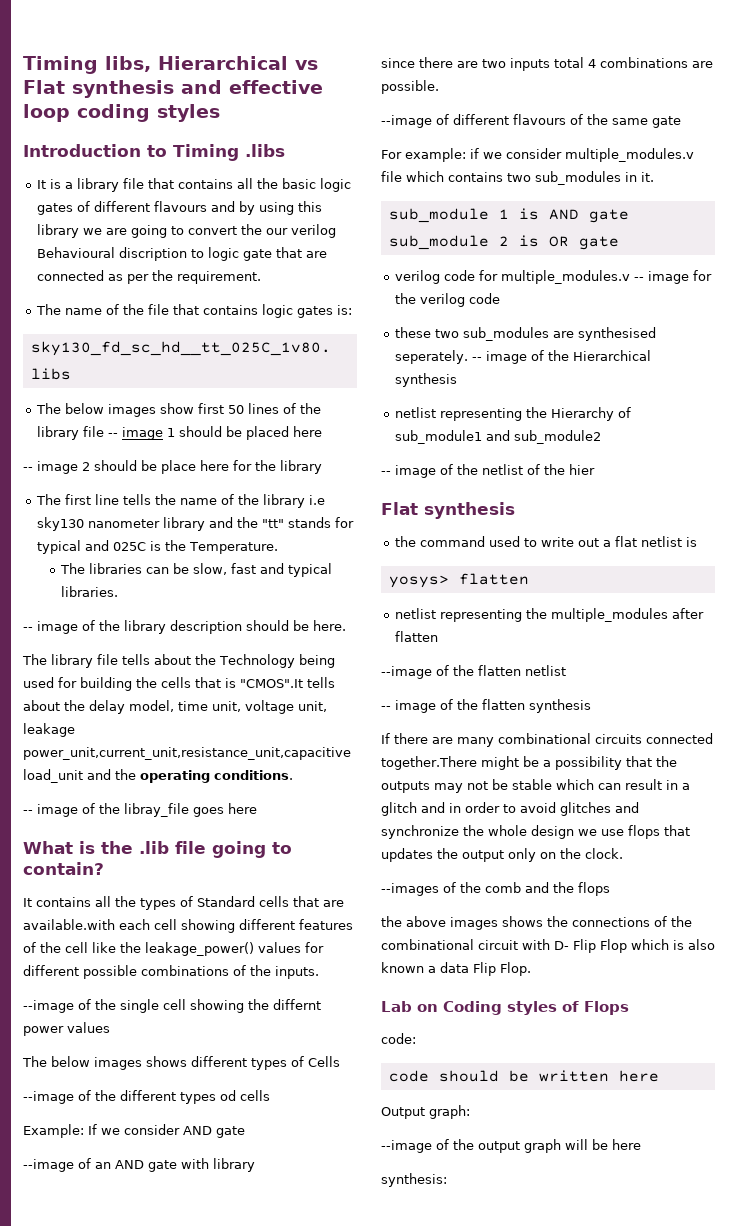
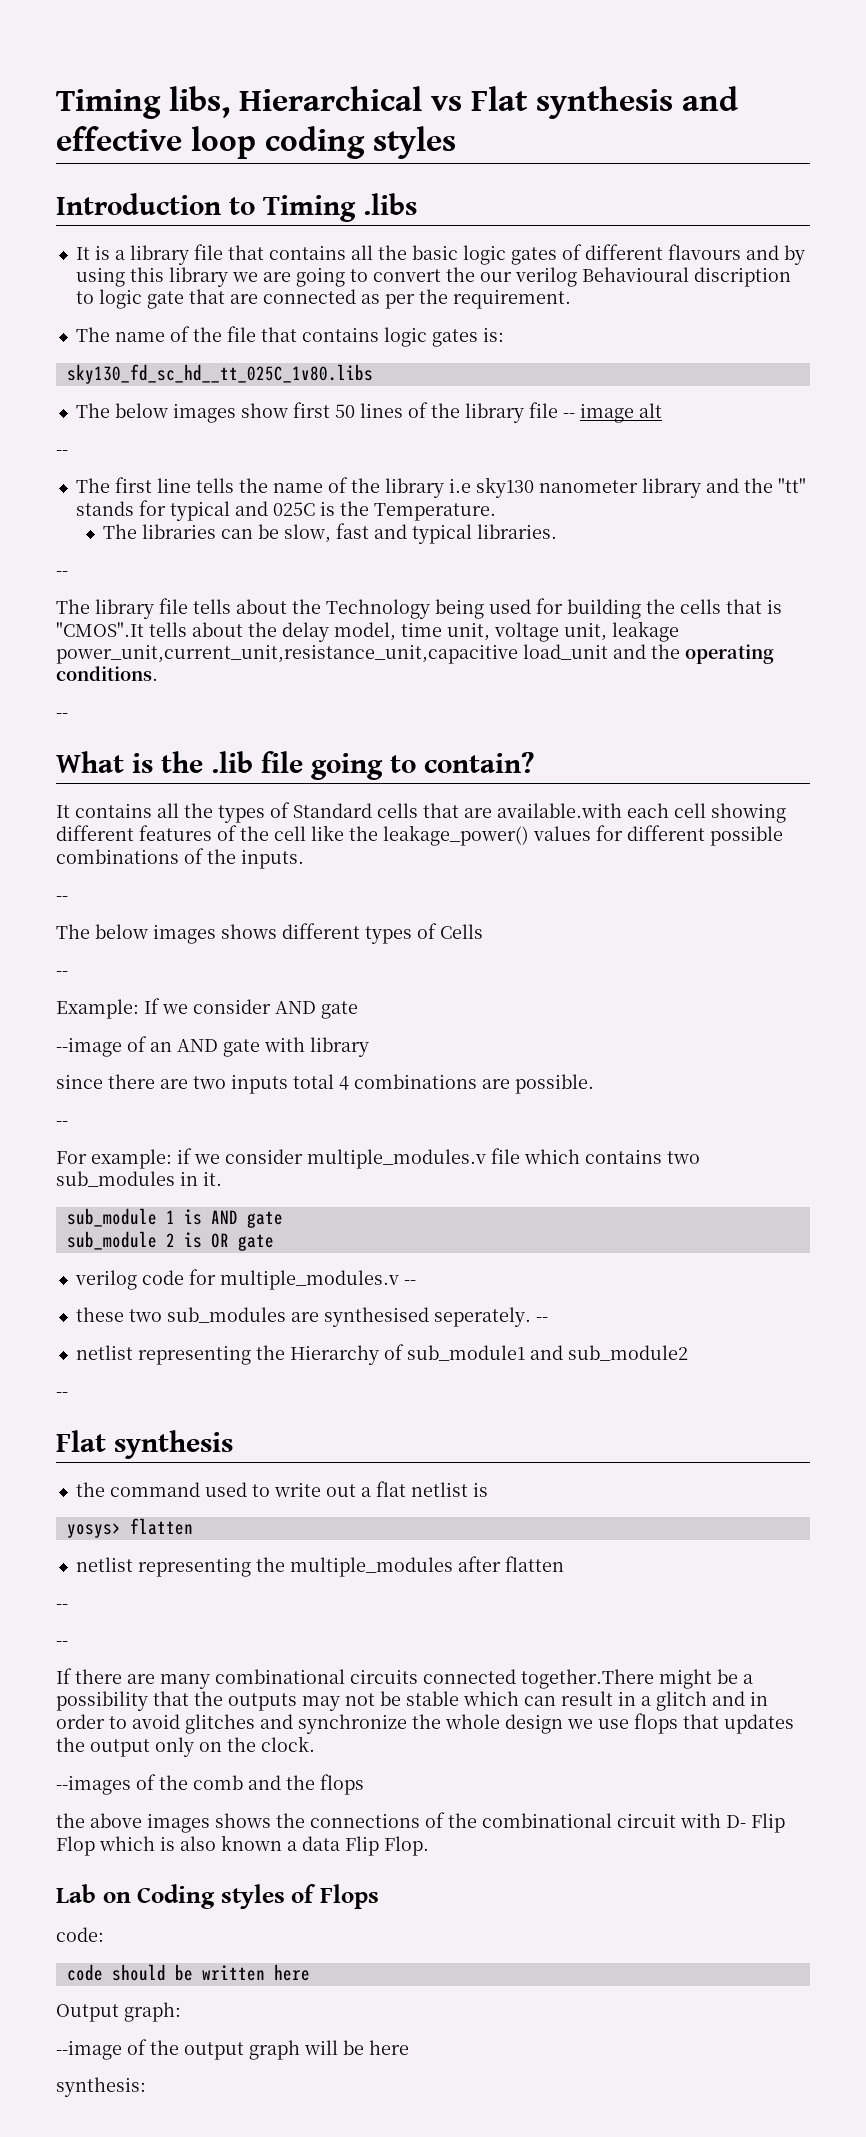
- The below images show first 50 lines of the library file -- image 1 should be placed here
- -- image 2 should be place here for the library
+ The below images show first 50 lines of the library file -- image alt
+ --
  The libraries can be slow, fast and typical libraries.
- -- image of the library description should be here.
+ --
  The library file tells about the Technology being used for building the cells that is "CMOS".It tells about the delay model, time unit, voltage unit, leakage power_unit,current_unit,resistance_unit,capacitive load_unit and the operating conditions.
- -- image of the libray_file goes here
+ --
  It contains all the types of Standard cells that are available.with each cell showing different features of the cell like the leakage_power() values for different possible combinations of the inputs.
- --image of the single cell showing the differnt power values
+ --
  The below images shows different types of Cells
- --image of the different types od cells
+ --
  since there are two inputs total 4 combinations are possible.
- --image of different flavours of the same gate
+ --
- verilog code for multiple_modules.v -- image for the verilog code
+ verilog code for multiple_modules.v --
- these two sub_modules are synthesised seperately. -- image of the Hierarchical synthesis
+ these two sub_modules are synthesised seperately. --
  netlist representing the Hierarchy of sub_module1 and sub_module2
- -- image of the netlist of the hier
+ --
  netlist representing the multiple_modules after flatten
- --image of the flatten netlist
- -- image of the flatten synthesis
+ --
+ --

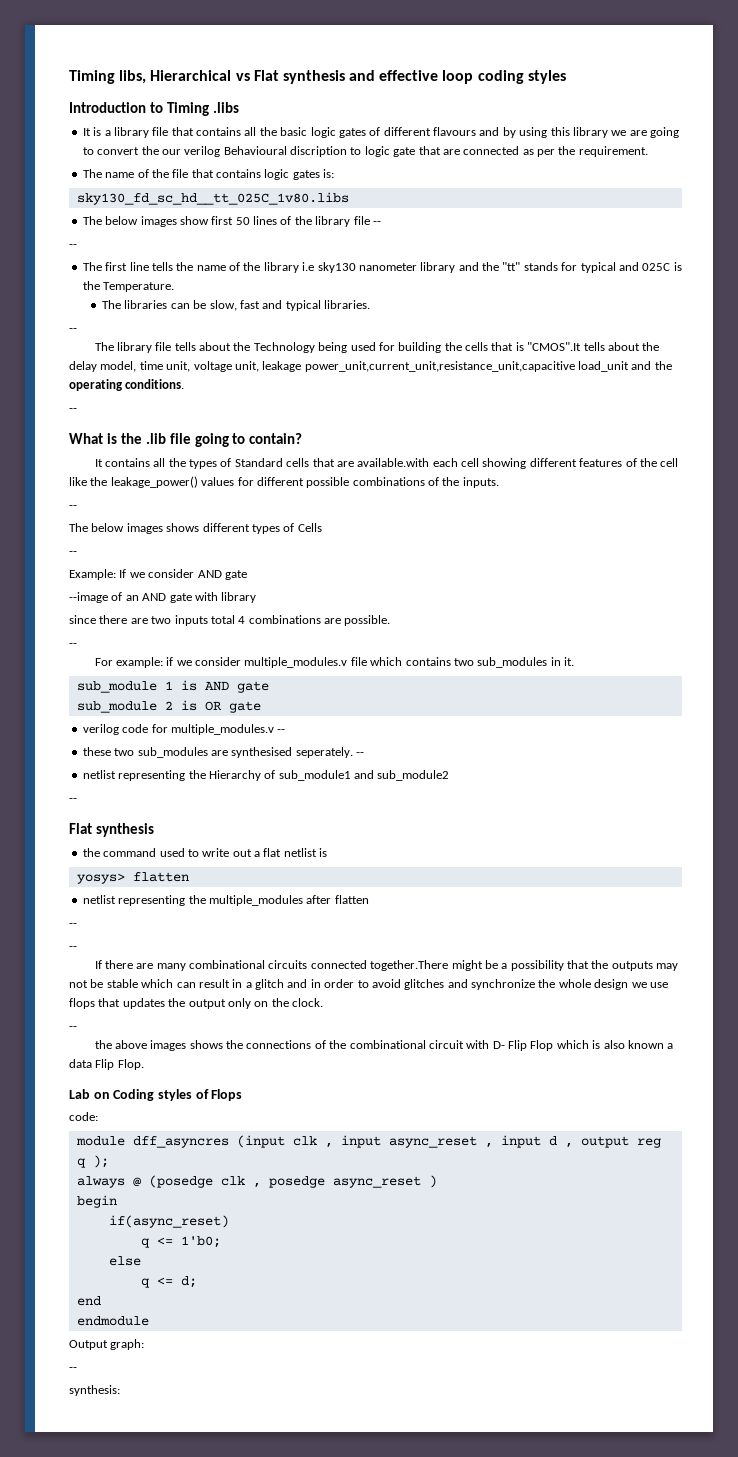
- The below images show first 50 lines of the library file -- image alt
+ The below images show first 50 lines of the library file --
  If there are many combinational circuits connected together.There might be a possibility that the outputs may not be stable which can result in a glitch and in order to avoid glitches and synchronize the whole design we use flops that updates the output only on the clock.
- --images of the comb and the flops
+ --
- code should be written here
+ module dff_asyncres (input clk , input async_reset , input d , output reg q );
+ always @ (posedge clk , posedge async_reset )
+ begin
+ if(async_reset)
+ q <= 1'b0;
+ else
+ q <= d;
+ end
+ endmodule
  Output graph:
- --image of the output graph will be here
+ --

